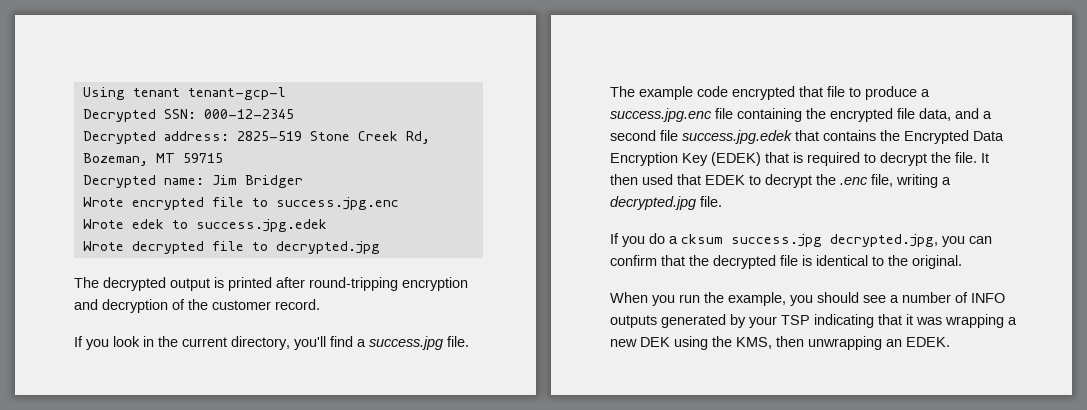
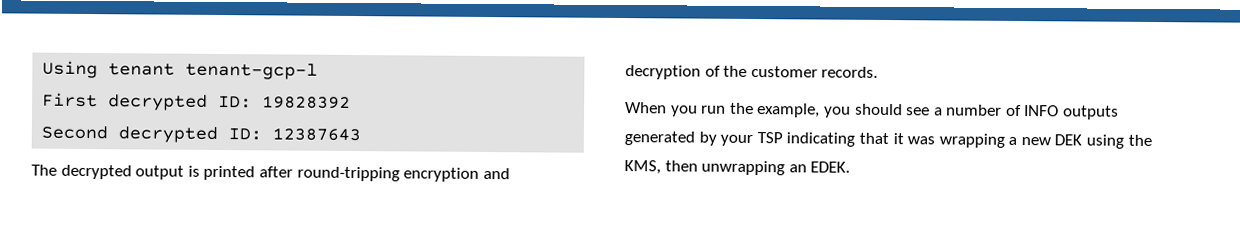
- Decrypted SSN: 000-12-2345
- Decrypted address: 2825-519 Stone Creek Rd, Bozeman, MT 59715
- Decrypted name: Jim Bridger
- Wrote encrypted file to success.jpg.enc
- Wrote edek to success.jpg.edek
- Wrote decrypted file to decrypted.jpg
+ First decrypted ID: 19828392
+ Second decrypted ID: 12387643
- The decrypted output is printed after round-tripping encryption and decryption of the customer record.
- If you look in the current directory, you'll find a success.jpg file. The example code encrypted that file to produce a success.jpg.enc file containing the encrypted file data, and a second file success.jpg.edek that contains the Encrypted Data Encryption Key (EDEK) that is required to decrypt the file. It then used that EDEK to decrypt the .enc file, writing a decrypted.jpg file.
- If you do a cksum success.jpg decrypted.jpg, you can confirm that the decrypted file is identical to the original.
+ The decrypted output is printed after round-tripping encryption and decryption of the customer records.

